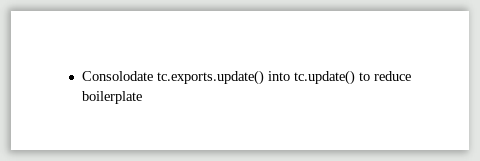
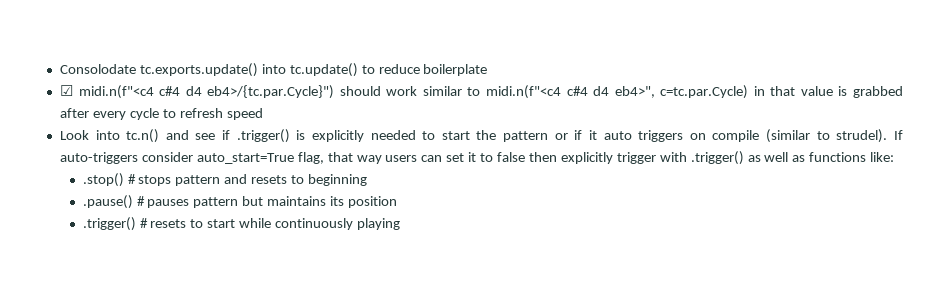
+ ☑ midi.n(f"<c4 c#4 d4 eb4>/{tc.par.Cycle}") should work similar to midi.n(f"<c4 c#4 d4 eb4>", c=tc.par.Cycle) in that value is grabbed after every cycle to refresh speed
+ Look into tc.n() and see if .trigger() is explicitly needed to start the pattern or if it auto triggers on compile (similar to strudel). If auto-triggers consider auto_start=True flag, that way users can set it to false then explicitly trigger with .trigger() as well as functions like:
+ .stop() # stops pattern and resets to beginning
+ .pause() # pauses pattern but maintains its position
+ .trigger() # resets to start while continuously playing

